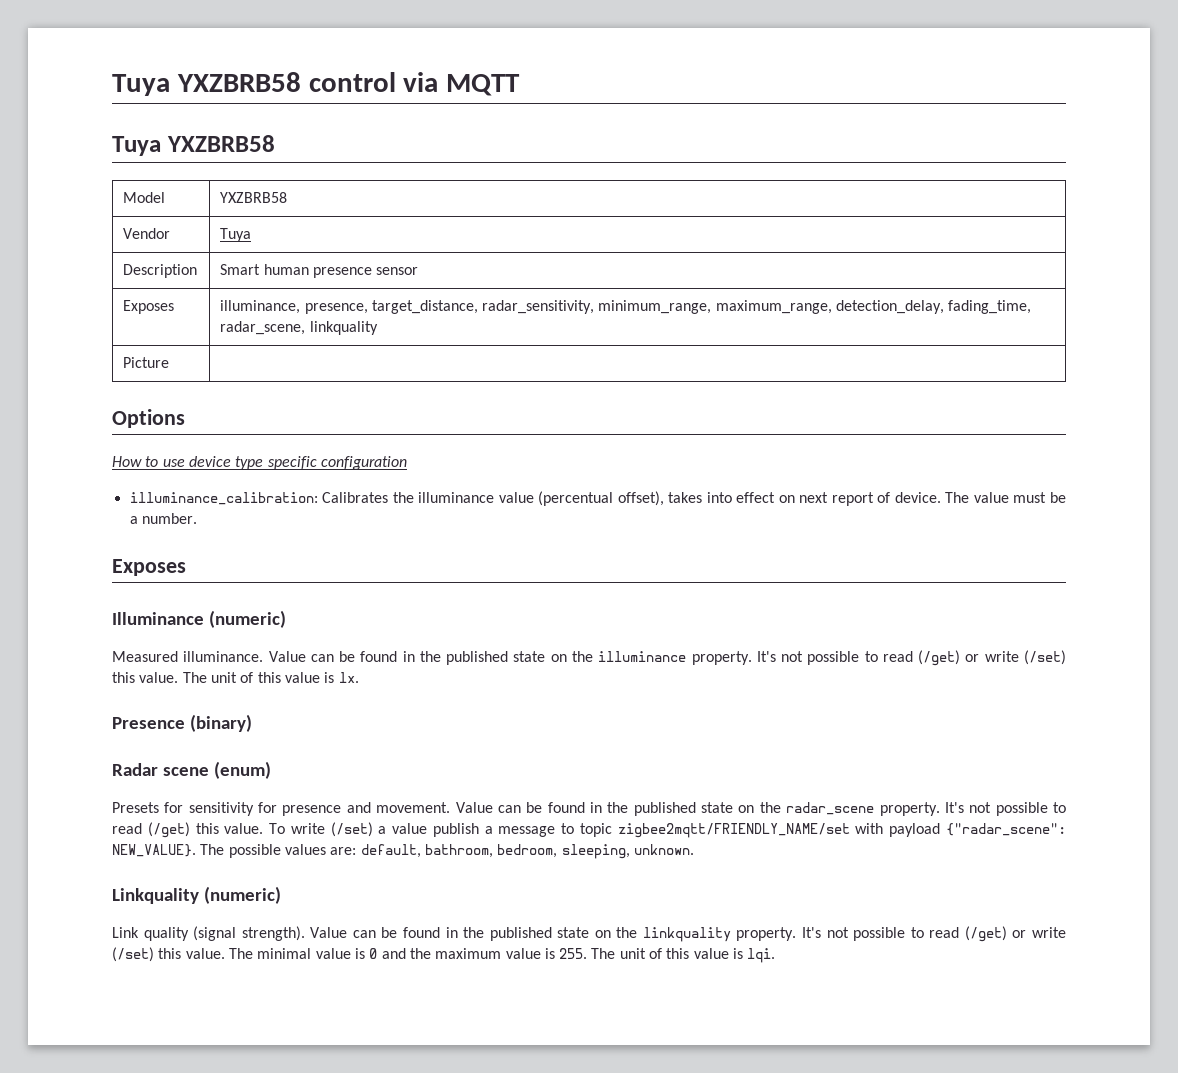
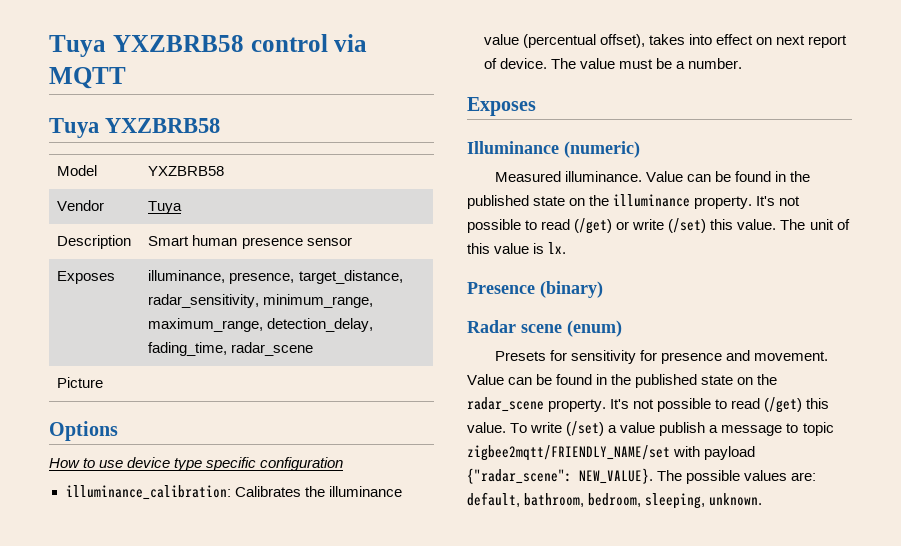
- Exposes | illuminance, presence, target_distance, radar_sensitivity, minimum_range, maximum_range, detection_delay, fading_time, radar_scene, linkquality
+ Exposes | illuminance, presence, target_distance, radar_sensitivity, minimum_range, maximum_range, detection_delay, fading_time, radar_scene
- Linkquality (numeric)
- Link quality (signal strength). Value can be found in the published state on the linkquality property. It's not possible to read (/get) or write (/set) this value. The minimal value is 0 and the maximum value is 255. The unit of this value is lqi.

